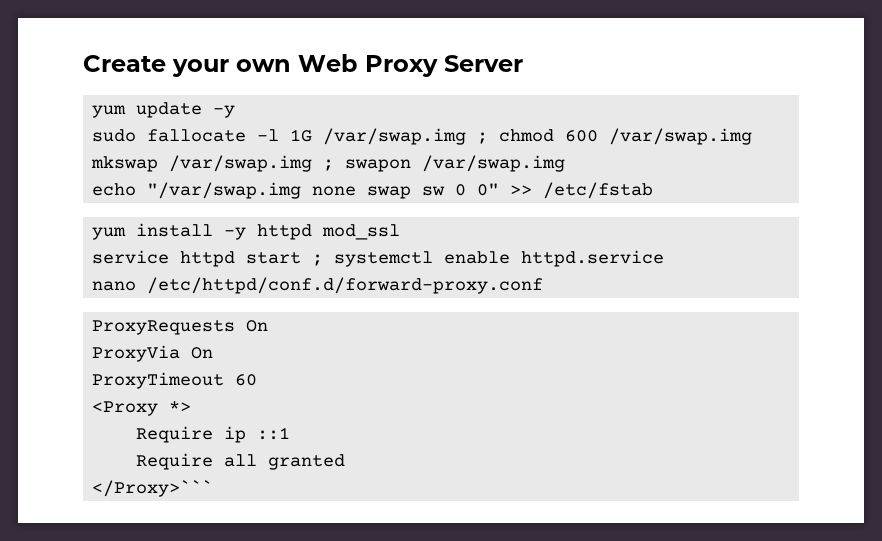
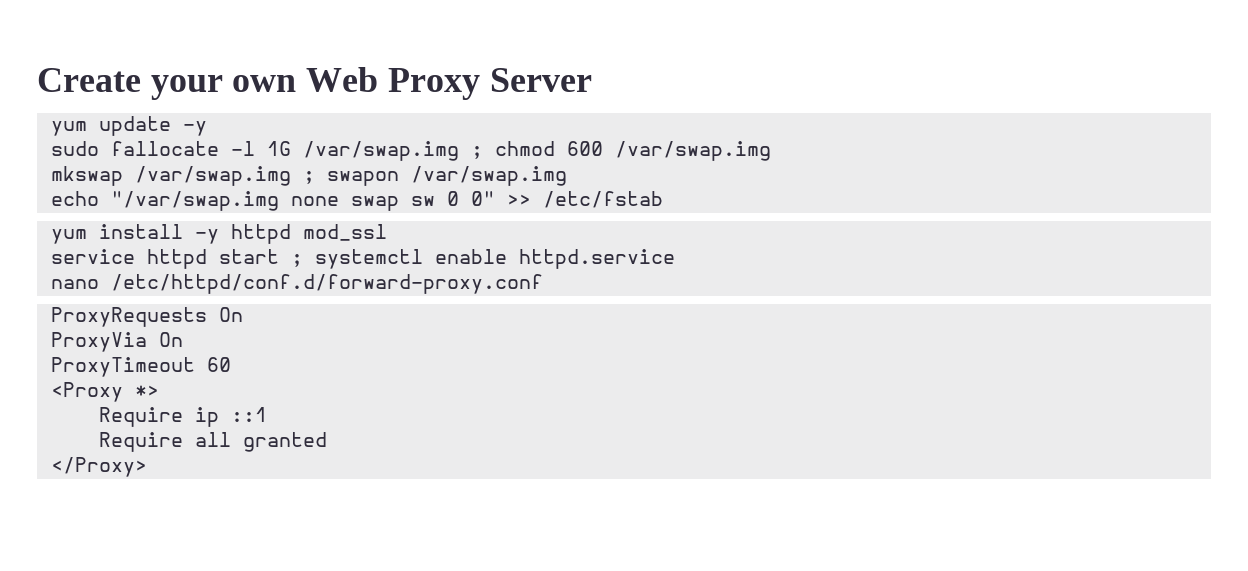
- </Proxy>```
+ </Proxy>

